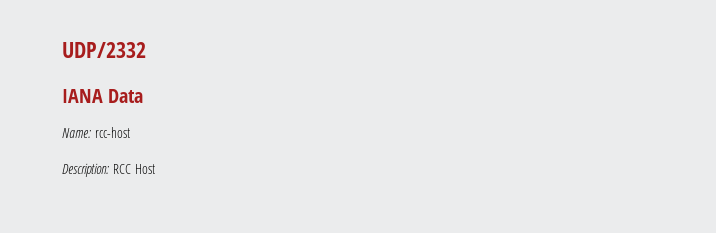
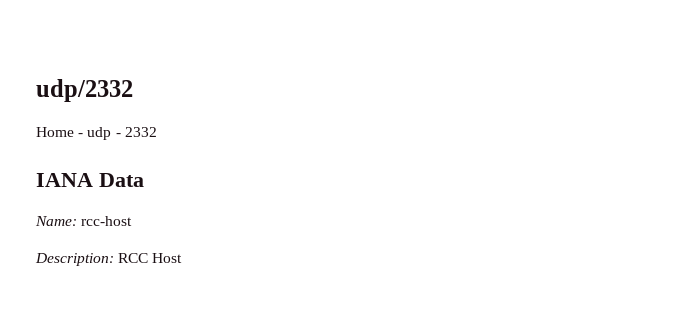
- UDP/2332
+ udp/2332
+ Home - udp - 2332

